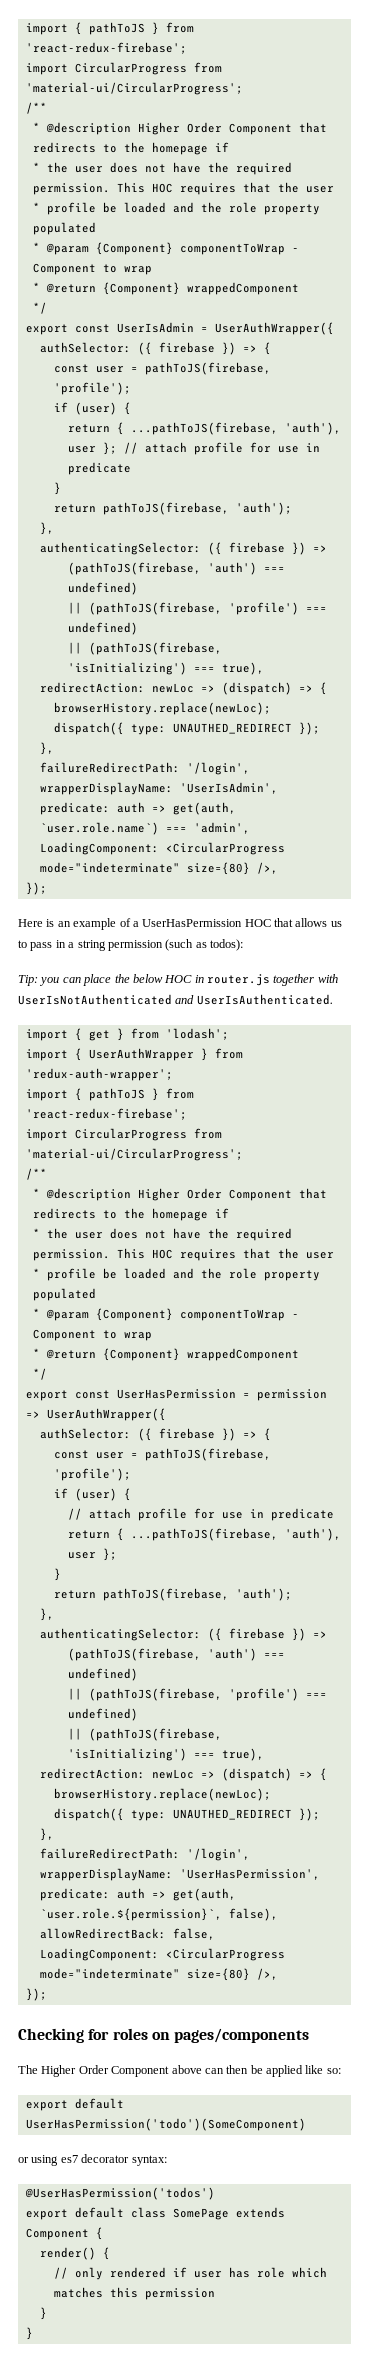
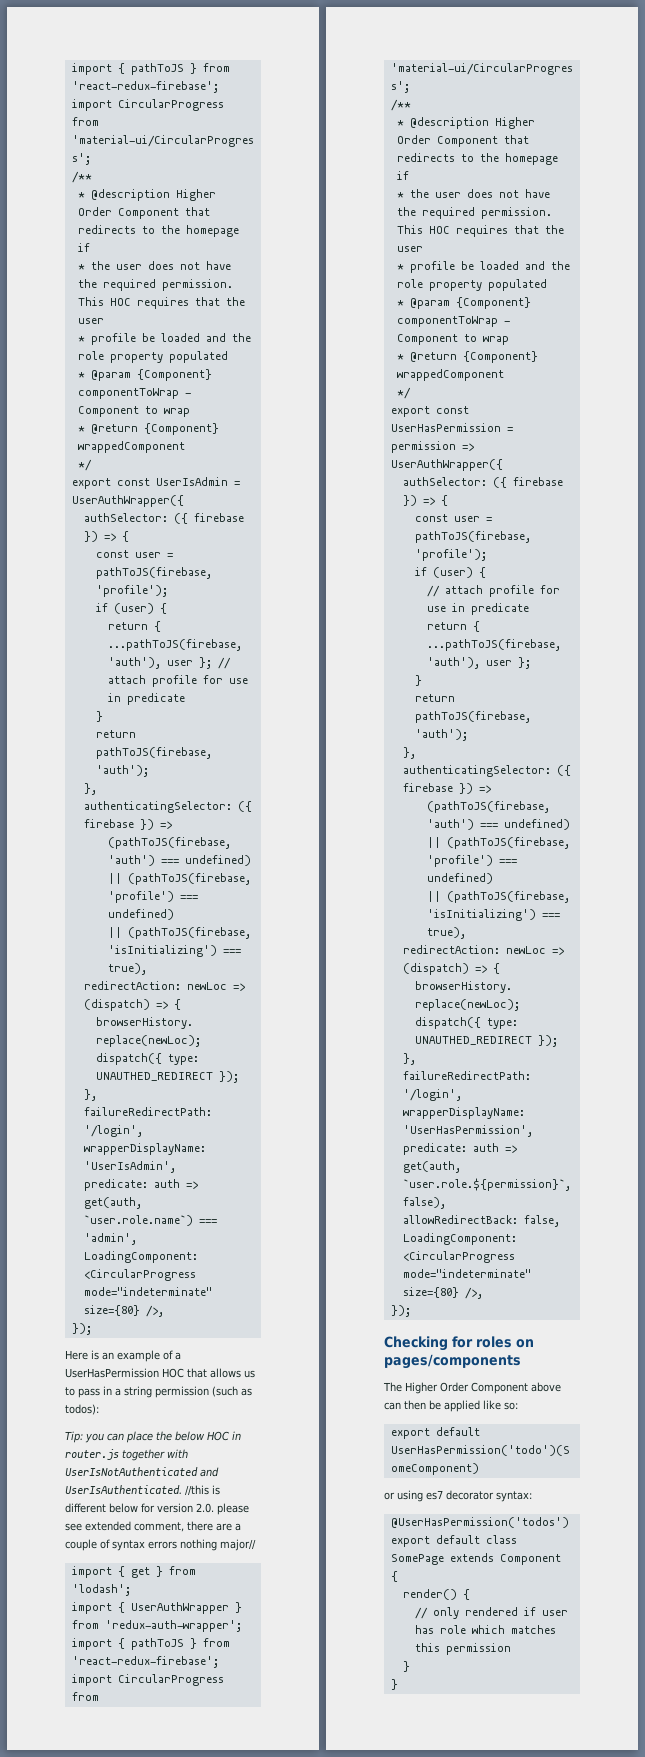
+ //this is different below for version 2.0. please see extended comment, there are a couple of syntax errors nothing major//

